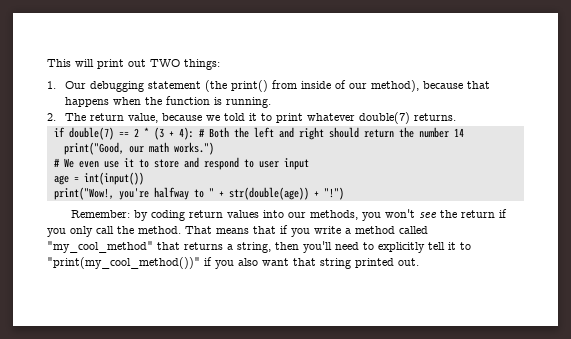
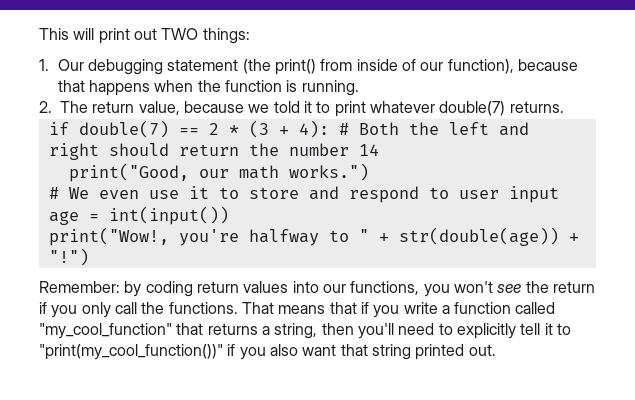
- 1. Our debugging statement (the print() from inside of our method), because that happens when the function is running.
+ 1. Our debugging statement (the print() from inside of our function), because that happens when the function is running.
- Remember: by coding return values into our methods, you won't see the return if you only call the method.
+ Remember: by coding return values into our functions, you won't see the return if you only call the functions.
- That means that if you write a method called "my_cool_method" that returns a string, then you'll need to explicitly tell it to "print(my_cool_method())" if you also want that string printed out.
+ That means that if you write a function called "my_cool_function" that returns a string, then you'll need to explicitly tell it to "print(my_cool_function())" if you also want that string printed out.

